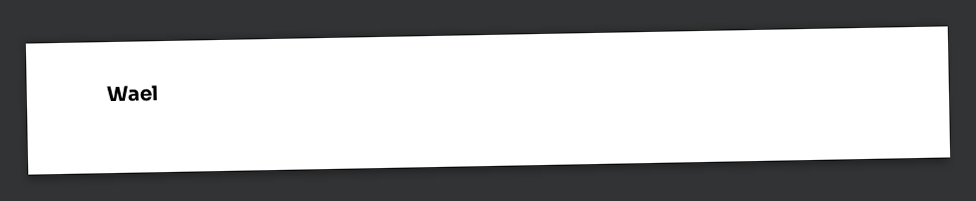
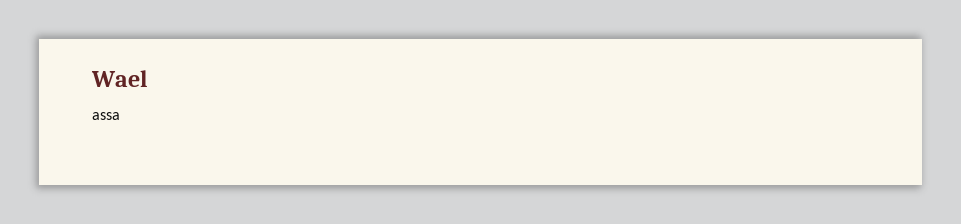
+ assa

